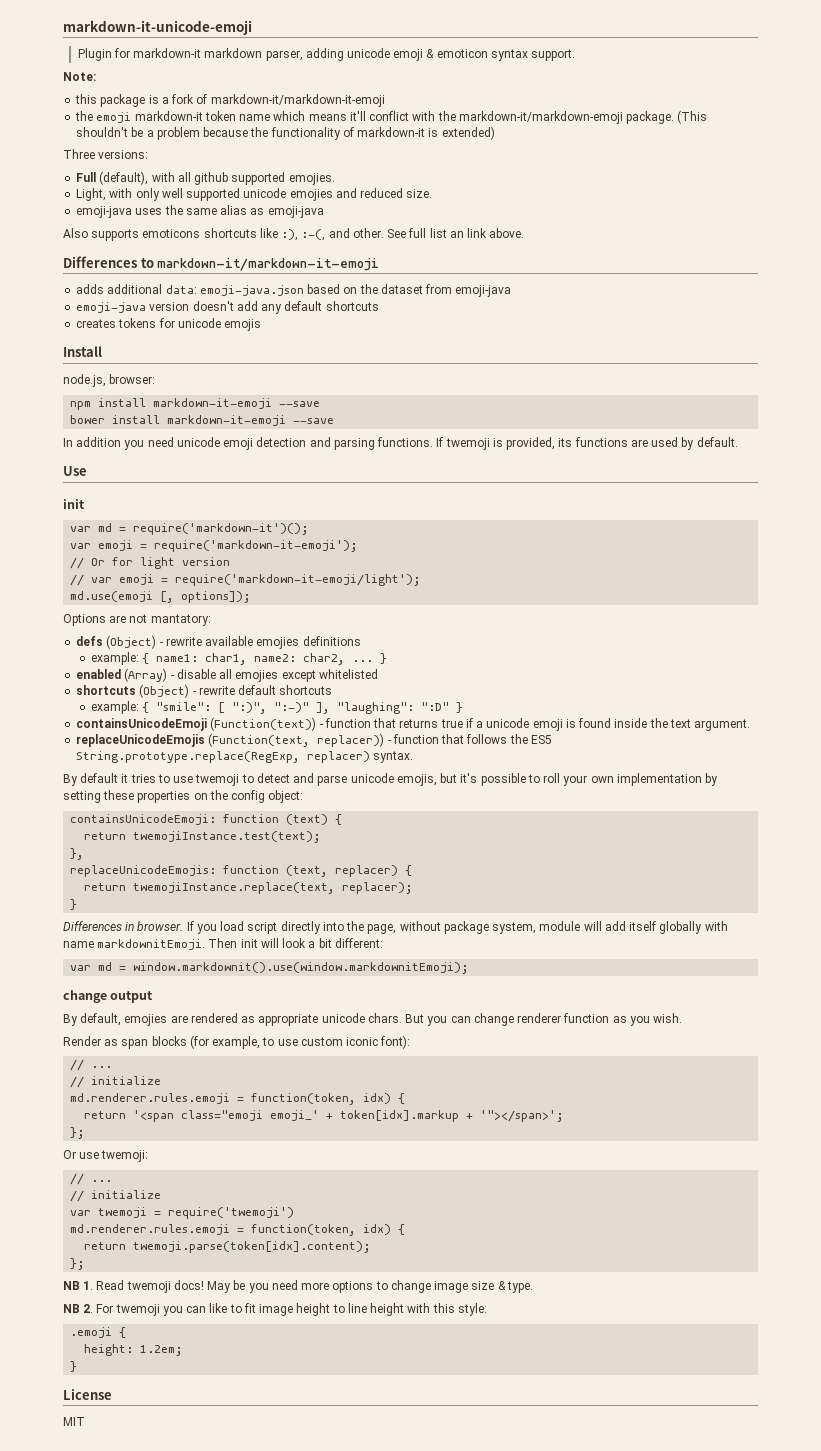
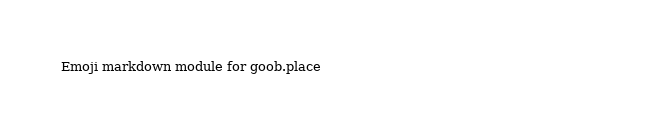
- markdown-it-unicode-emoji
- Plugin for markdown-it markdown parser, adding unicode emoji & emoticon syntax support.
- Note:
- this package is a fork of markdown-it/markdown-it-emoji
- the emoji markdown-it token name which means it'll conflict with the markdown-it/markdown-emoji package. (This shouldn't be a problem because the functionality of markdown-it is extended)
- Three versions:
- Full (default), with all github supported emojies.
- Light, with only well supported unicode emojies and reduced size.
- emoji-java uses the same alias as emoji-java
- Also supports emoticons shortcuts like :), :-(, and other. See full list an link above.
- Differences to markdown-it/markdown-it-emoji
- adds additional data: emoji-java.json based on the dataset from emoji-java
- emoji-java version doesn't add any default shortcuts
- creates tokens for unicode emojis
- Install
- node.js, browser:
- npm install markdown-it-emoji --save
- bower install markdown-it-emoji --save
- In addition you need unicode emoji detection and parsing functions. If twemoji is provided, its functions are used by default.
- Use
- init
- var md = require('markdown-it')();
- var emoji = require('markdown-it-emoji');
- // Or for light version
- // var emoji = require('markdown-it-emoji/light');
- md.use(emoji [, options]);
- Options are not mantatory:
- defs (Object) - rewrite available emojies definitions
- example: { name1: char1, name2: char2, ... }
- enabled (Array) - disable all emojies except whitelisted
- shortcuts (Object) - rewrite default shortcuts
- example: { "smile": [ ":)", ":-)" ], "laughing": ":D" }
- containsUnicodeEmoji (Function(text)) - function that returns true if a unicode emoji is found inside the text argument.
- replaceUnicodeEmojis (Function(text, replacer)) - function that follows the ES5 String.prototype.replace(RegExp, replacer) syntax.
- By default it tries to use twemoji to detect and parse unicode emojis, but it's possible to roll your own implementation by setting these properties on the config object:
- containsUnicodeEmoji: function (text) {
- return twemojiInstance.test(text);
- },
- replaceUnicodeEmojis: function (text, replacer) {
- return twemojiInstance.replace(text, replacer);
- }
- Differences in browser. If you load script directly into the page, without package system, module will add itself globally with name markdownitEmoji. Then init will look a bit different:
- var md = window.markdownit().use(window.markdownitEmoji);
- change output
- By default, emojies are rendered as appropriate unicode chars. But you can change renderer function as you wish.
- Render as span blocks (for example, to use custom iconic font):
- // ...
- // initialize
- md.renderer.rules.emoji = function(token, idx) {
- return '<span class="emoji emoji_' + token[idx].markup + '"></span>';
- };
- Or use twemoji:
- // ...
- // initialize
- var twemoji = require('twemoji')
- md.renderer.rules.emoji = function(token, idx) {
- return twemoji.parse(token[idx].content);
- };
- NB 1. Read twemoji docs! May be you need more options to change image size & type.
- NB 2. For twemoji you can like to fit image height to line height with this style:
- .emoji {
- height: 1.2em;
- }
- License
- MIT
+ Emoji markdown module for goob.place

